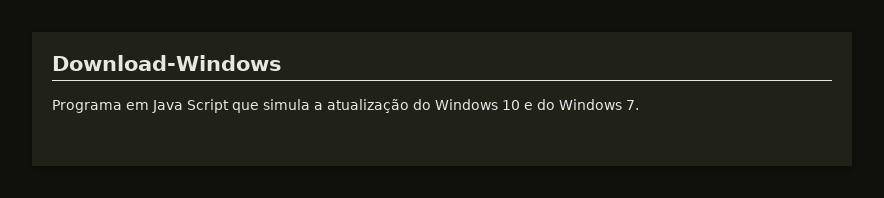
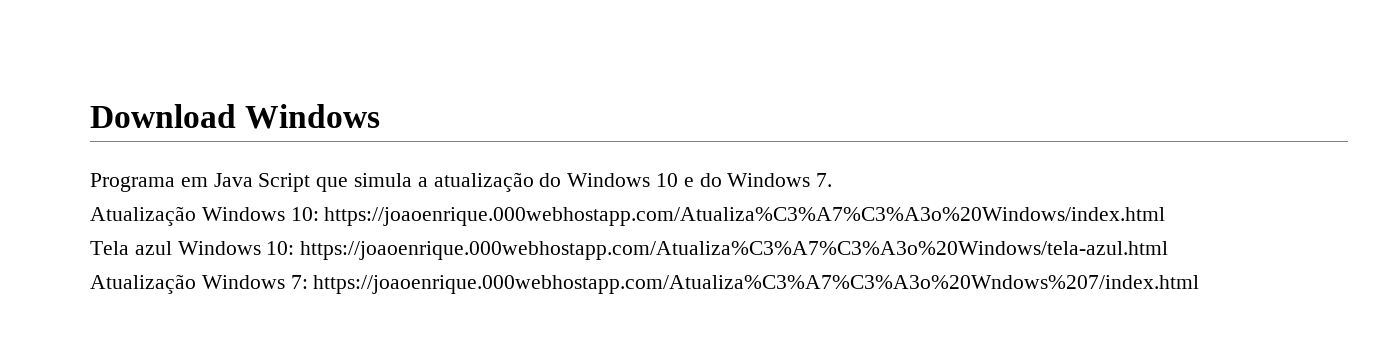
- Download-Windows
+ Download Windows
+ Atualização Windows 10: https://joaoenrique.000webhostapp.com/Atualiza%C3%A7%C3%A3o%20Windows/index.html
+ Tela azul Windows 10: https://joaoenrique.000webhostapp.com/Atualiza%C3%A7%C3%A3o%20Windows/tela-azul.html
+ Atualização Windows 7: https://joaoenrique.000webhostapp.com/Atualiza%C3%A7%C3%A3o%20Wndows%207/index.html

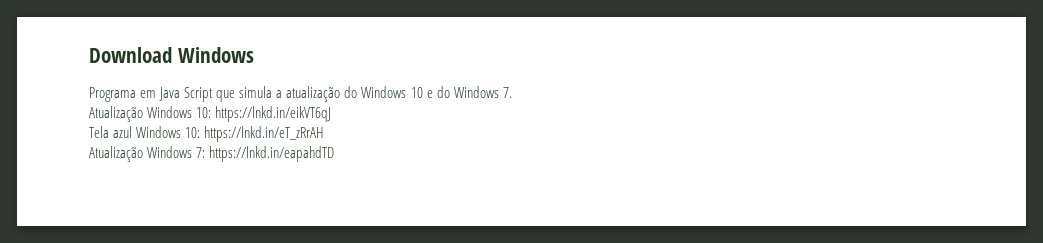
- Atualização Windows 10: https://joaoenrique.000webhostapp.com/Atualiza%C3%A7%C3%A3o%20Windows/index.html
+ Atualização Windows 10: https://lnkd.in/eikVT6qJ
- Tela azul Windows 10: https://joaoenrique.000webhostapp.com/Atualiza%C3%A7%C3%A3o%20Windows/tela-azul.html
+ Tela azul Windows 10: https://lnkd.in/eT_zRrAH
- Atualização Windows 7: https://joaoenrique.000webhostapp.com/Atualiza%C3%A7%C3%A3o%20Wndows%207/index.html
+ Atualização Windows 7: https://lnkd.in/eapahdTD

